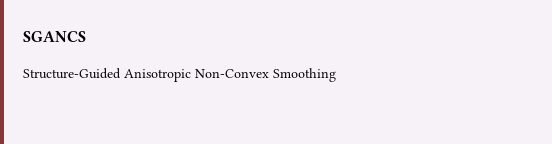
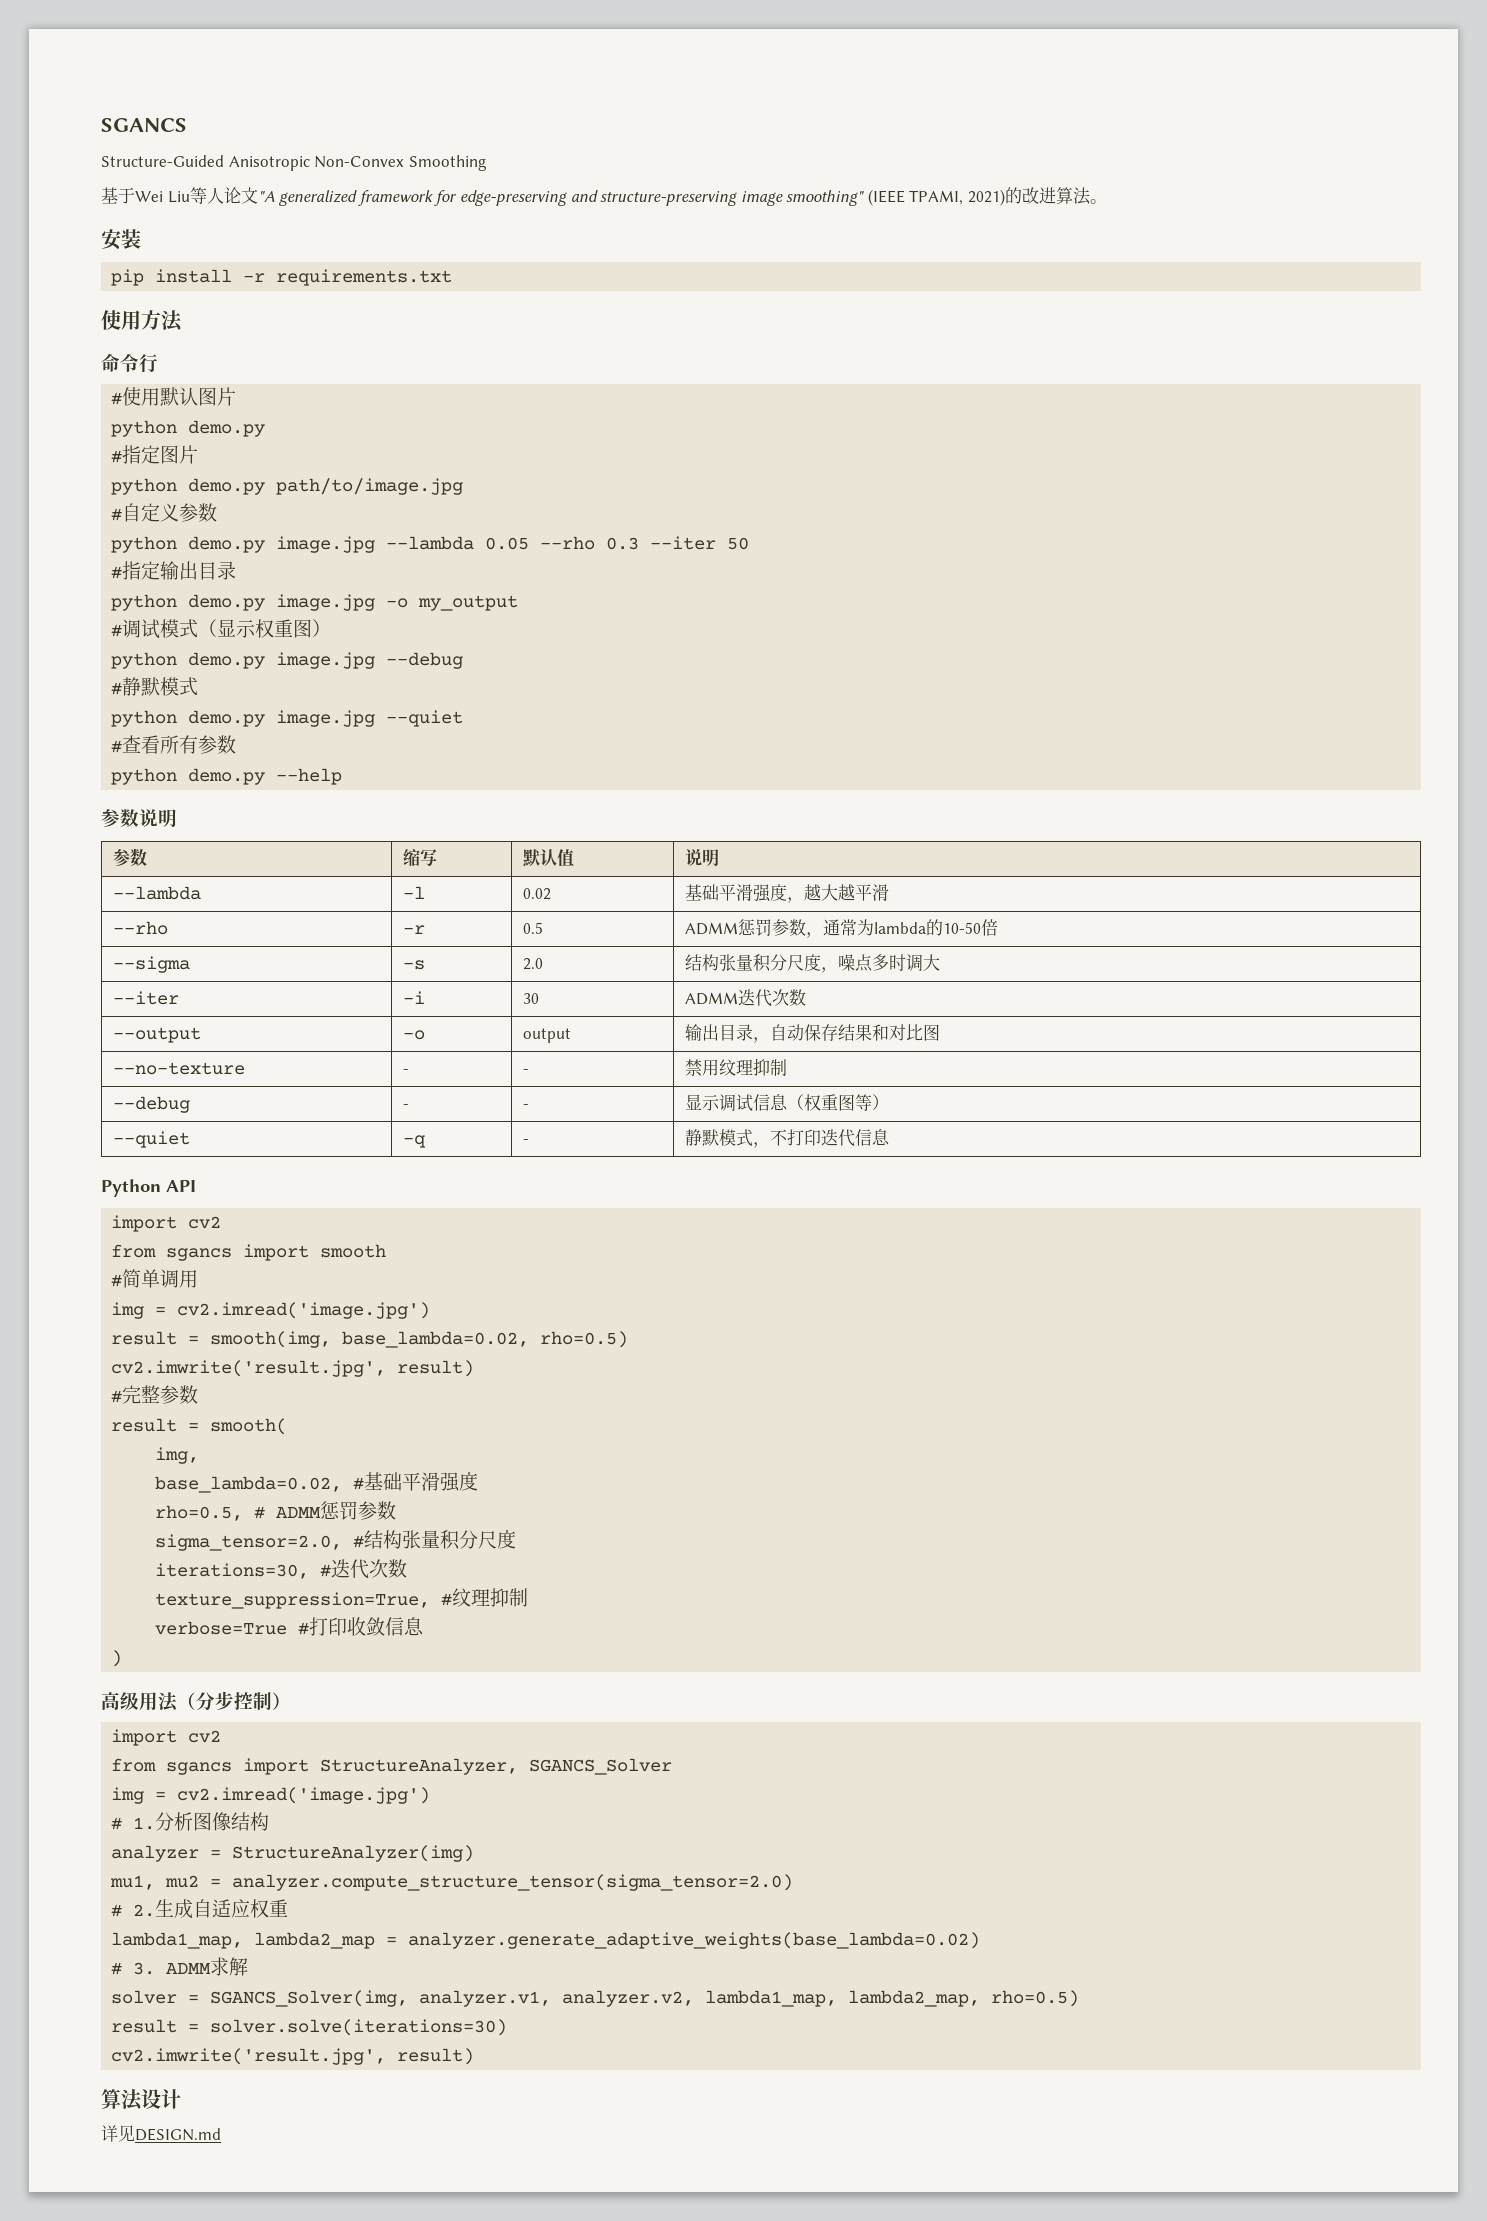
+ 基于Wei Liu等人论文"A generalized framework for edge-preserving and structure-preserving image smoothing" (IEEE TPAMI, 2021)的改进算法。
+ 安装
+ pip install -r requirements.txt
+ 使用方法
+ 命令行
+ #使用默认图片
+ python demo.py
+ #指定图片
+ python demo.py path/to/image.jpg
+ #自定义参数
+ python demo.py image.jpg --lambda 0.05 --rho 0.3 --iter 50
+ #指定输出目录
+ python demo.py image.jpg -o my_output
+ #调试模式（显示权重图）
+ python demo.py image.jpg --debug
+ #静默模式
+ python demo.py image.jpg --quiet
+ #查看所有参数
+ python demo.py --help
+ 参数说明
+ 参数 | 缩写 | 默认值 | 说明
+ --lambda | -l | 0.02 | 基础平滑强度，越大越平滑
+ --rho | -r | 0.5 | ADMM惩罚参数，通常为lambda的10-50倍
+ --sigma | -s | 2.0 | 结构张量积分尺度，噪点多时调大
+ --iter | -i | 30 | ADMM迭代次数
+ --output | -o | output | 输出目录，自动保存结果和对比图
+ --no-texture | - | - | 禁用纹理抑制
+ --debug | - | - | 显示调试信息（权重图等）
+ --quiet | -q | - | 静默模式，不打印迭代信息
+ Python API
+ import cv2
+ from sgancs import smooth
+ #简单调用
+ img = cv2.imread('image.jpg')
+ result = smooth(img, base_lambda=0.02, rho=0.5)
+ cv2.imwrite('result.jpg', result)
+ #完整参数
+ result = smooth(
+ img,
+ base_lambda=0.02, #基础平滑强度
+ rho=0.5, # ADMM惩罚参数
+ sigma_tensor=2.0, #结构张量积分尺度
+ iterations=30, #迭代次数
+ texture_suppression=True, #纹理抑制
+ verbose=True #打印收敛信息
+ )
+ 高级用法（分步控制）
+ import cv2
+ from sgancs import StructureAnalyzer, SGANCS_Solver
+ img = cv2.imread('image.jpg')
+ # 1.分析图像结构
+ analyzer = StructureAnalyzer(img)
+ mu1, mu2 = analyzer.compute_structure_tensor(sigma_tensor=2.0)
+ # 2.生成自适应权重
+ lambda1_map, lambda2_map = analyzer.generate_adaptive_weights(base_lambda=0.02)
+ # 3. ADMM求解
+ solver = SGANCS_Solver(img, analyzer.v1, analyzer.v2, lambda1_map, lambda2_map, rho=0.5)
+ result = solver.solve(iterations=30)
+ cv2.imwrite('result.jpg', result)
+ 算法设计
+ 详见DESIGN.md

